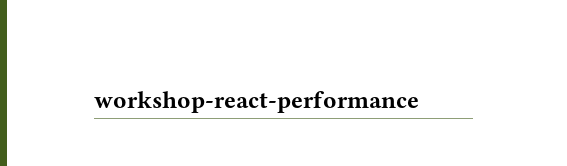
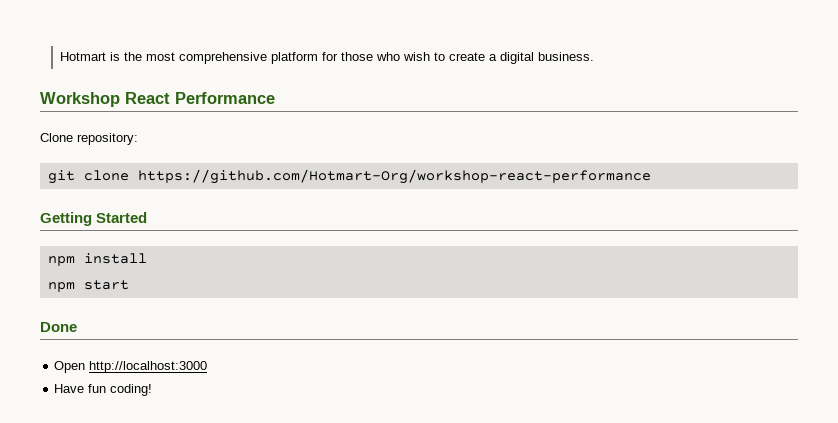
- workshop-react-performance
+ Hotmart is the most comprehensive platform for those who wish to create a digital business.
+ Workshop React Performance
+ Clone repository:
+ git clone https://github.com/Hotmart-Org/workshop-react-performance
+ Getting Started
+ npm install
+ npm start
+ Done
+ Open http://localhost:3000
+ Have fun coding!

